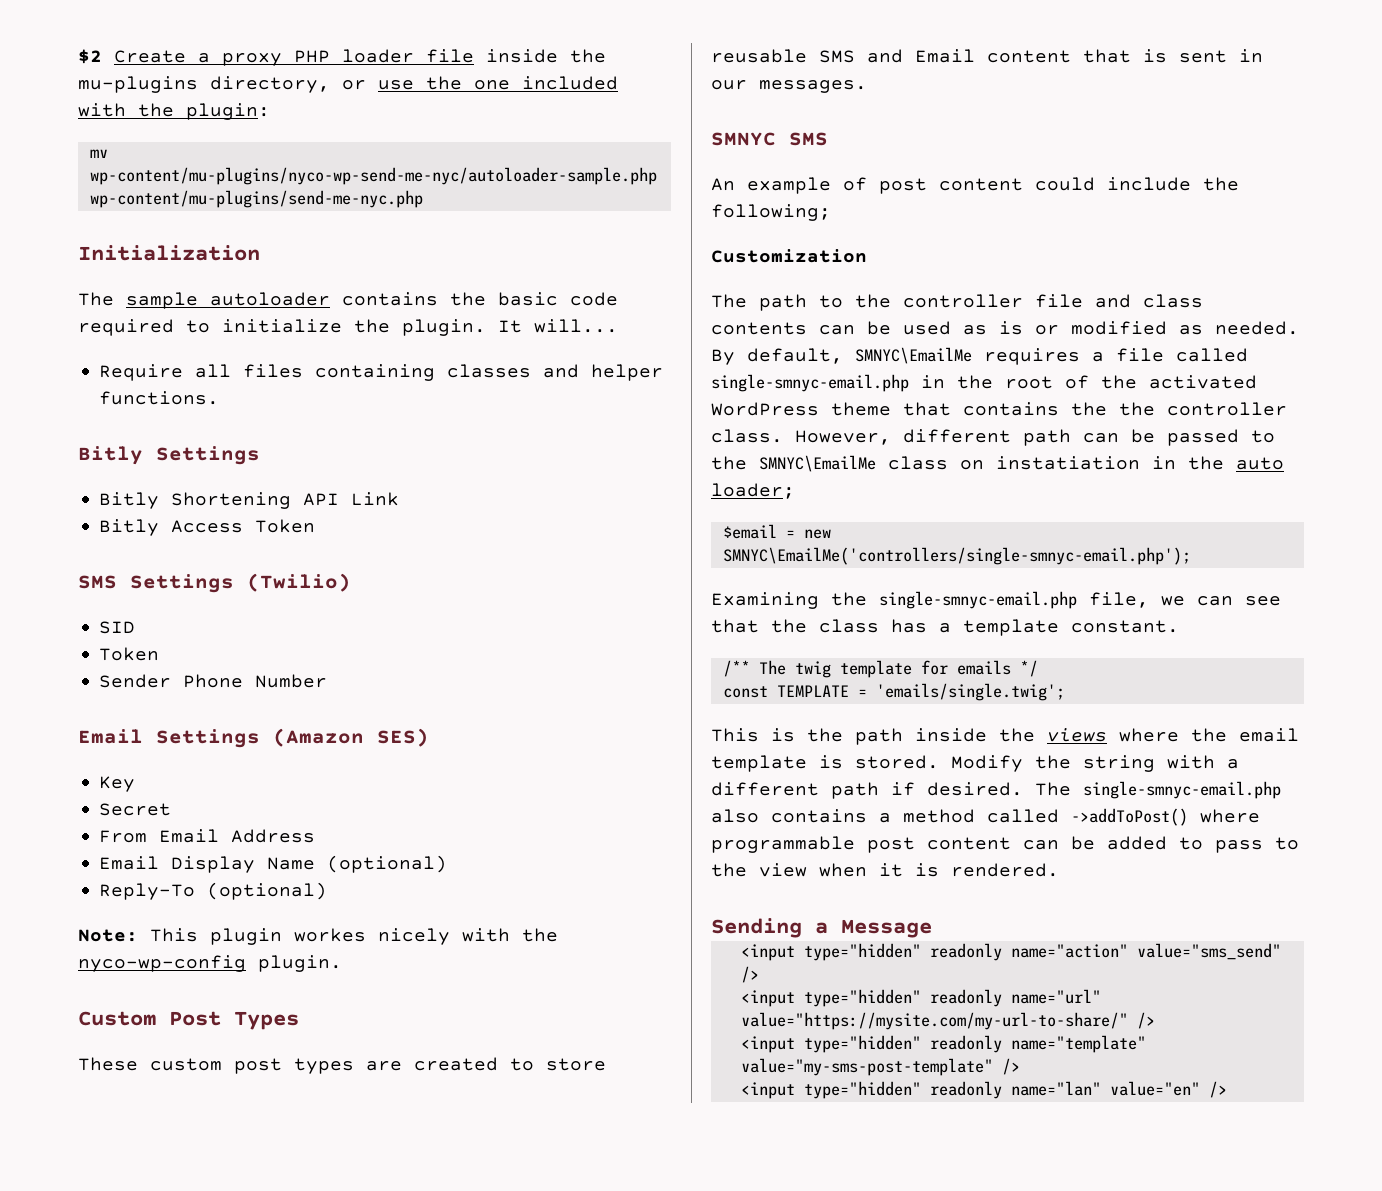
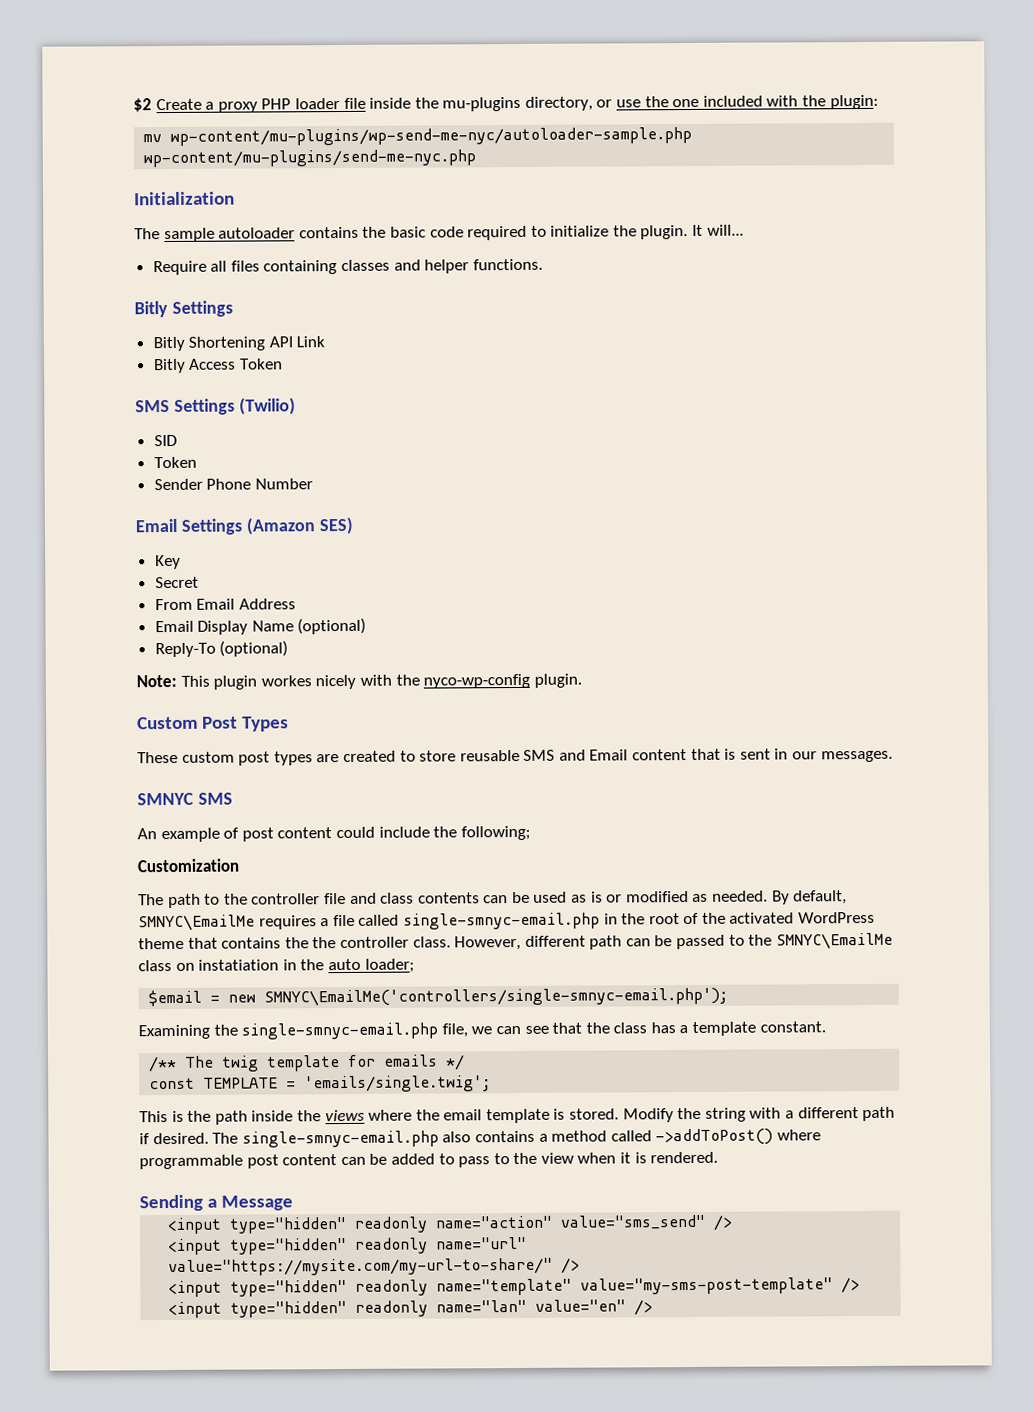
- mv wp-content/mu-plugins/nyco-wp-send-me-nyc/autoloader-sample.php wp-content/mu-plugins/send-me-nyc.php
+ mv wp-content/mu-plugins/wp-send-me-nyc/autoloader-sample.php wp-content/mu-plugins/send-me-nyc.php

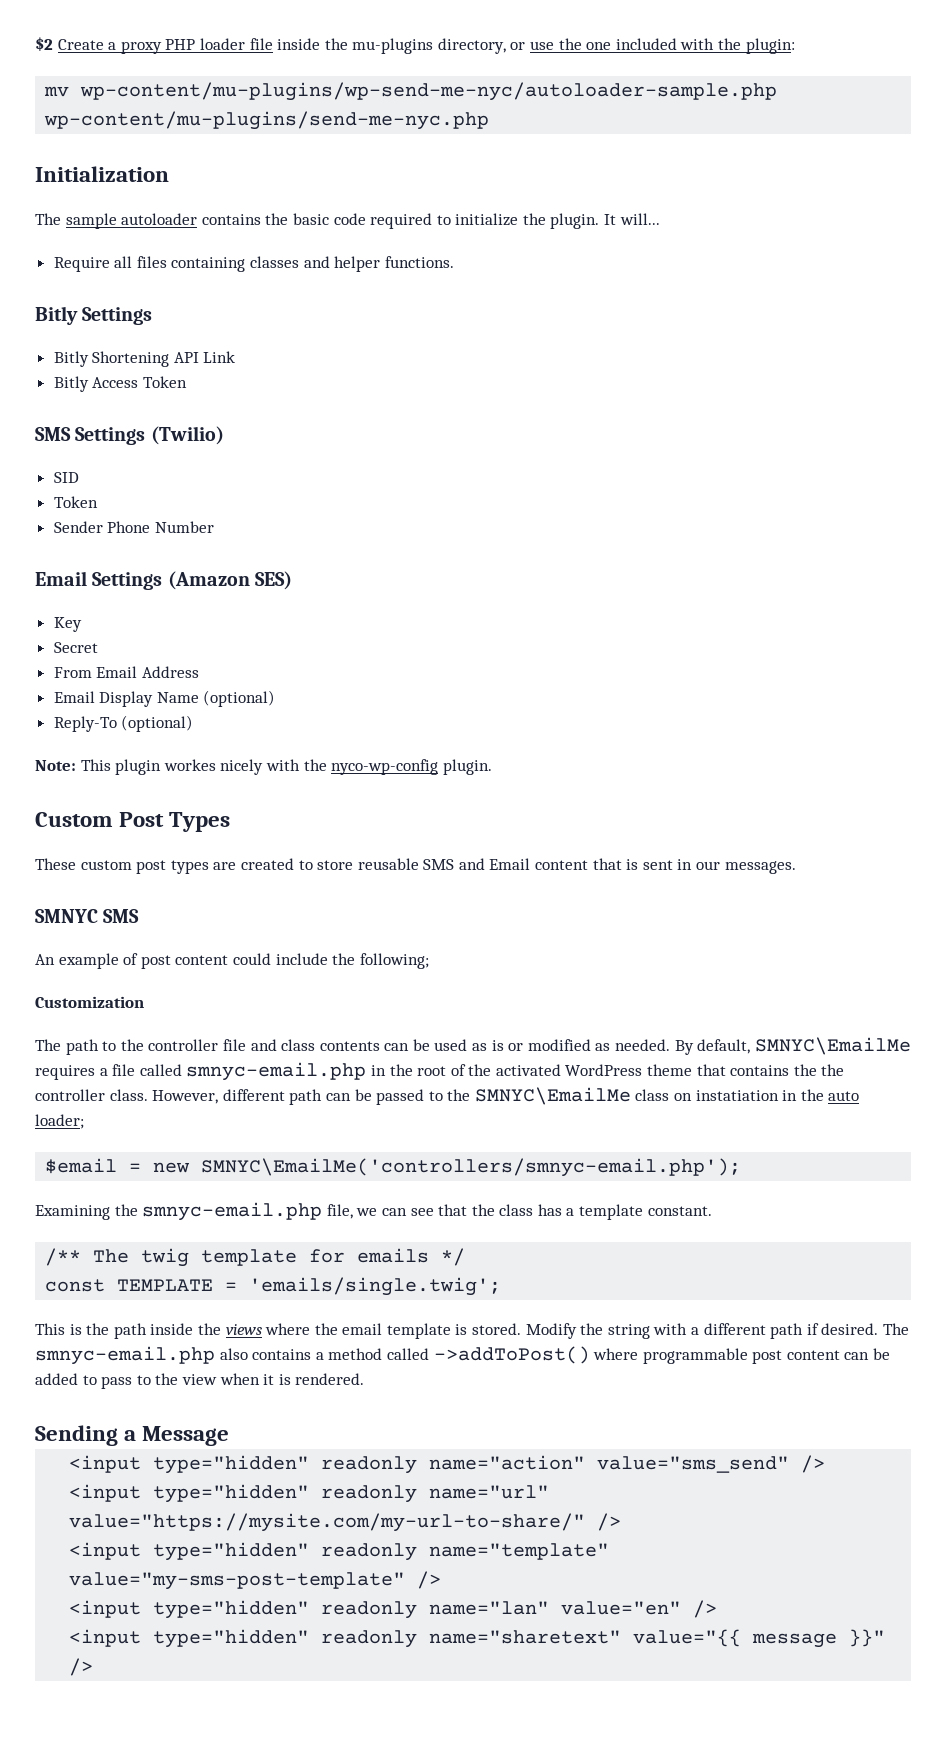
- By default, SMNYC\EmailMe requires a file called single-smnyc-email.php in the root of the activated WordPress theme that contains the the controller class.
+ By default, SMNYC\EmailMe requires a file called smnyc-email.php in the root of the activated WordPress theme that contains the the controller class.
- $email = new SMNYC\EmailMe('controllers/single-smnyc-email.php');
+ $email = new SMNYC\EmailMe('controllers/smnyc-email.php');
- Examining the single-smnyc-email.php file, we can see that the class has a template constant.
+ Examining the smnyc-email.php file, we can see that the class has a template constant.
- The single-smnyc-email.php also contains a method called ->addToPost() where programmable post content can be added to pass to the view when it is rendered.
+ The smnyc-email.php also contains a method called ->addToPost() where programmable post content can be added to pass to the view when it is rendered.
+ <input type="hidden" readonly name="sharetext" value="{{ message }}" />

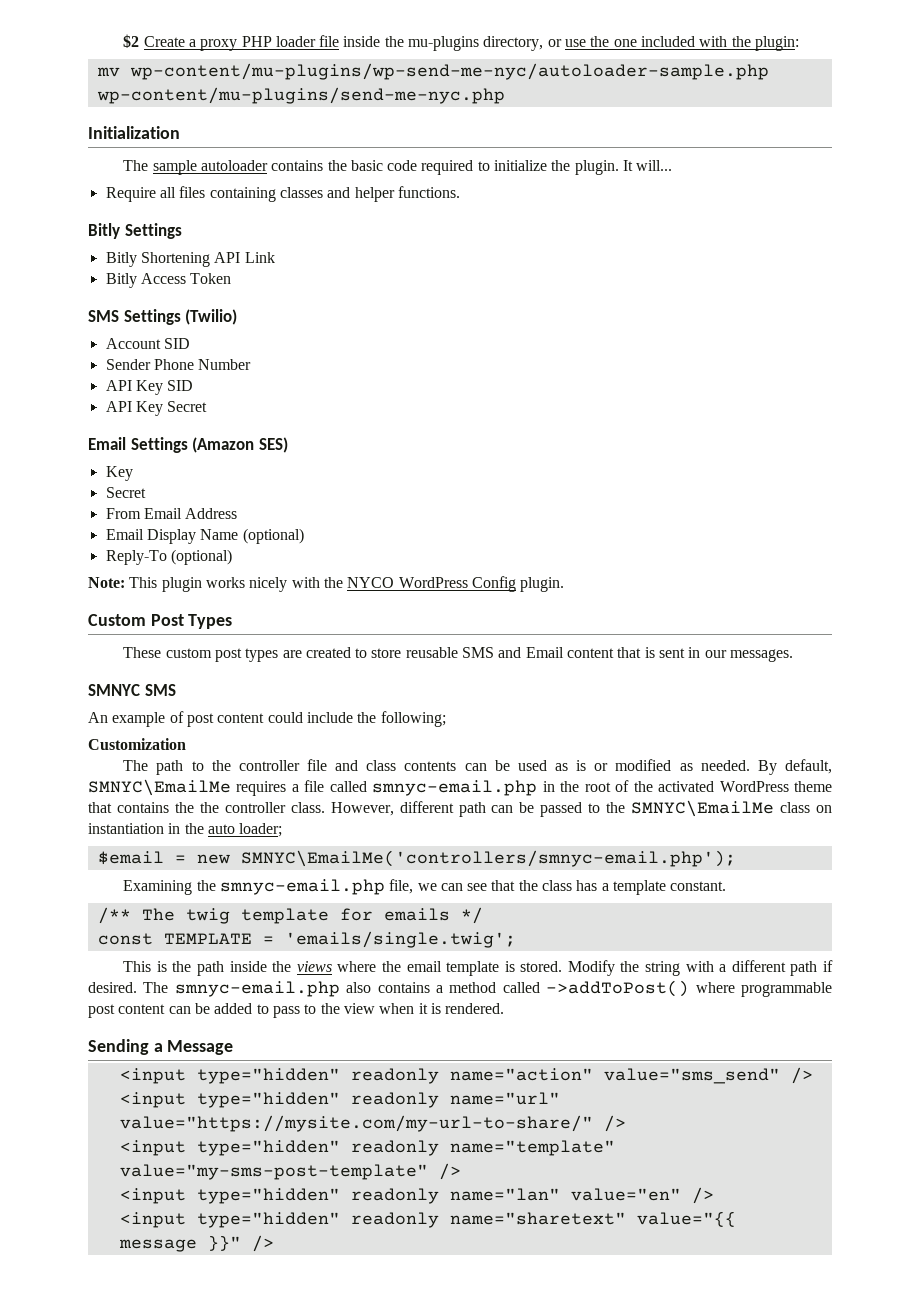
- SID
- Token
+ Account SID
+ API Key SID
+ API Key Secret
- Note: This plugin workes nicely with the nyco-wp-config plugin.
+ Note: This plugin works nicely with the NYCO WordPress Config plugin.
- However, different path can be passed to the SMNYC\EmailMe class on instatiation in the auto loader;
+ However, different path can be passed to the SMNYC\EmailMe class on instantiation in the auto loader;

